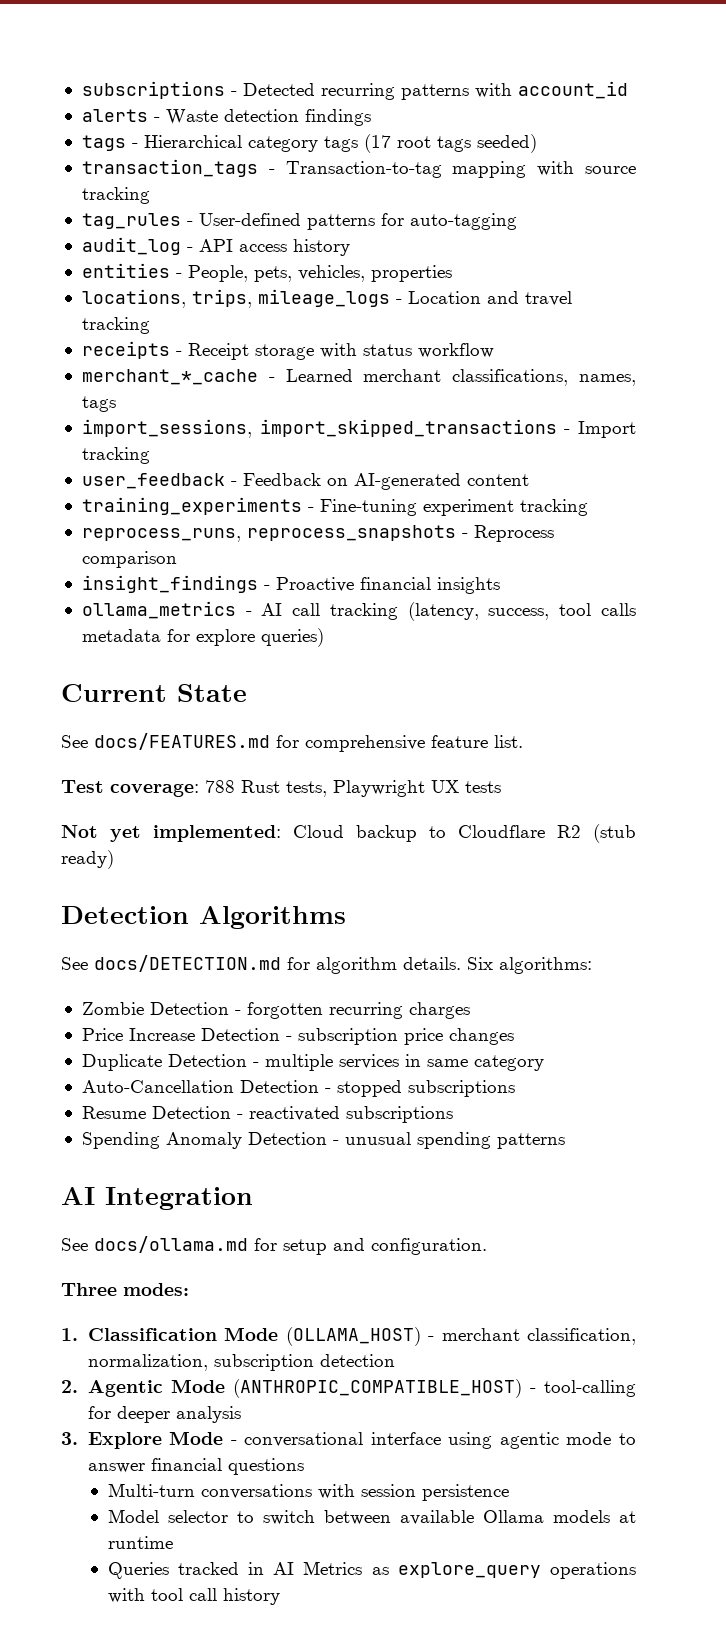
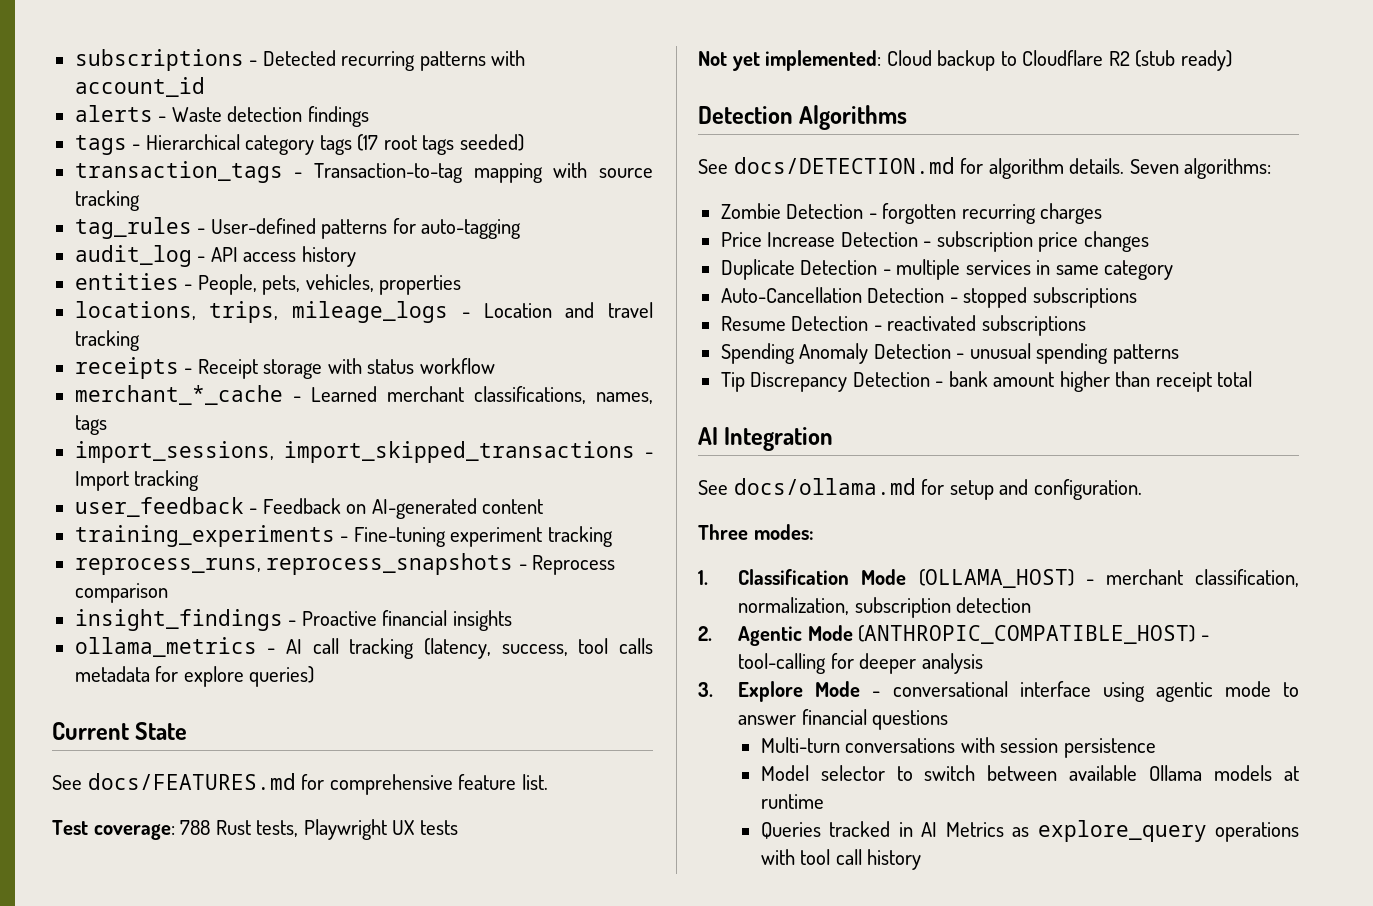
- Six algorithms:
+ Seven algorithms:
+ Tip Discrepancy Detection - bank amount higher than receipt total

